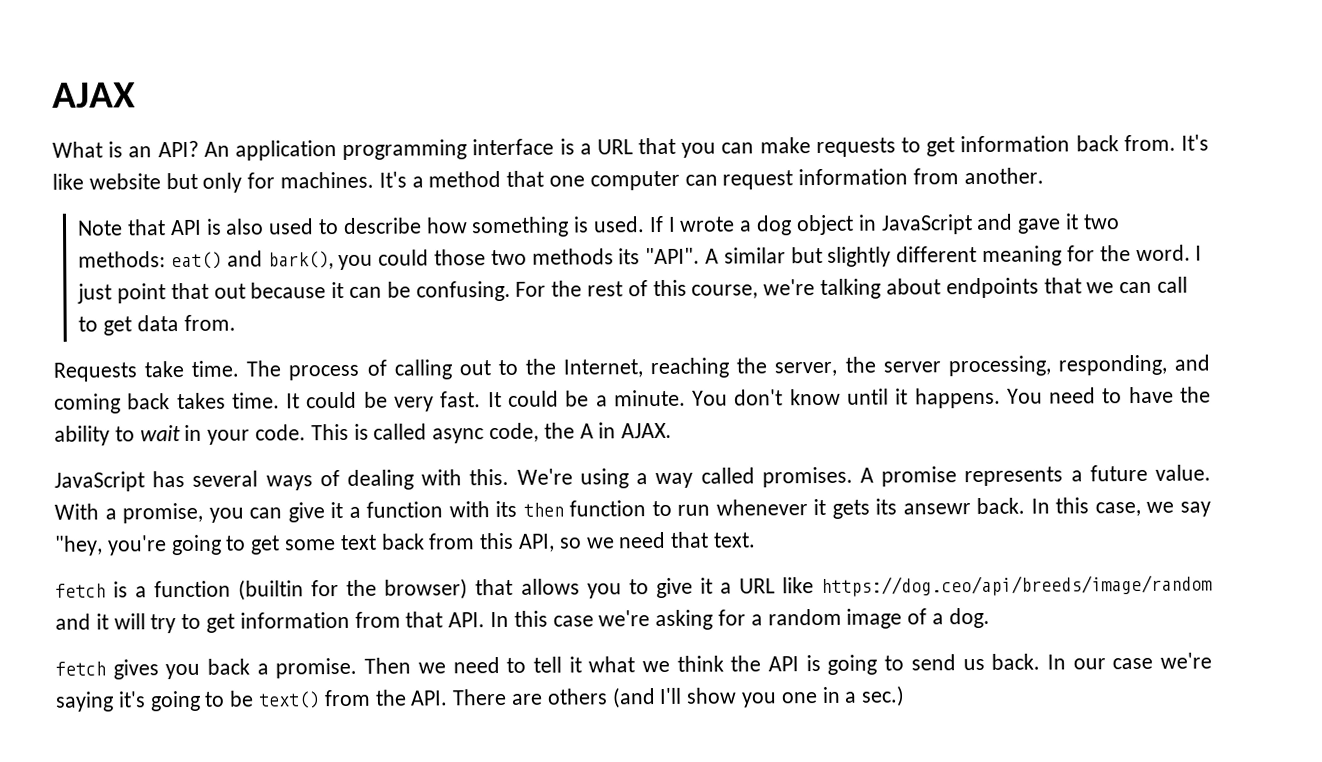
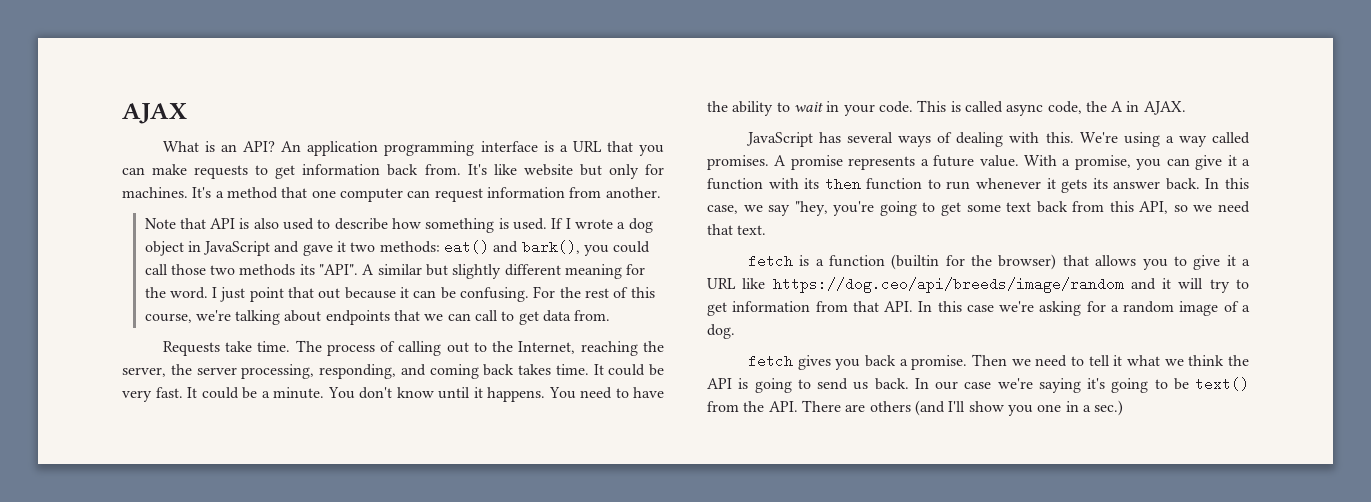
- If I wrote a dog object in JavaScript and gave it two methods: eat() and bark(), you could those two methods its "API".
+ If I wrote a dog object in JavaScript and gave it two methods: eat() and bark(), you could call those two methods its "API".
- With a promise, you can give it a function with its then function to run whenever it gets its ansewr back.
+ With a promise, you can give it a function with its then function to run whenever it gets its answer back.

